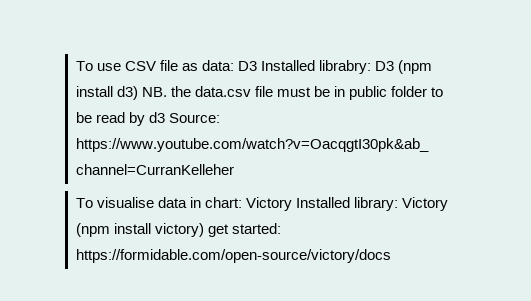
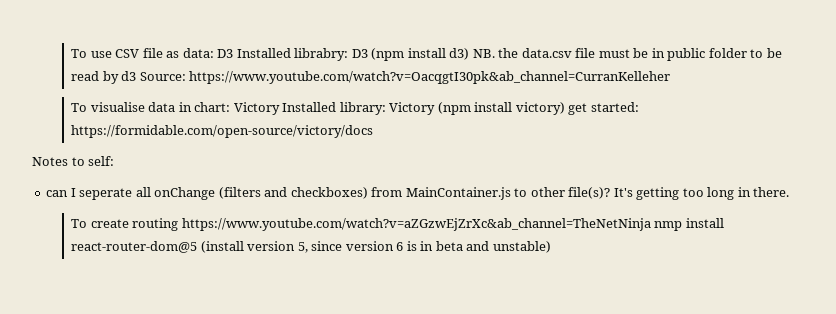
+ Notes to self:
+ can I seperate all onChange (filters and checkboxes) from MainContainer.js to other file(s)? It's getting too long in there.
+ To create routing https://www.youtube.com/watch?v=aZGzwEjZrXc&ab_channel=TheNetNinja nmp install react-router-dom@5 (install version 5, since version 6 is in beta and unstable)

